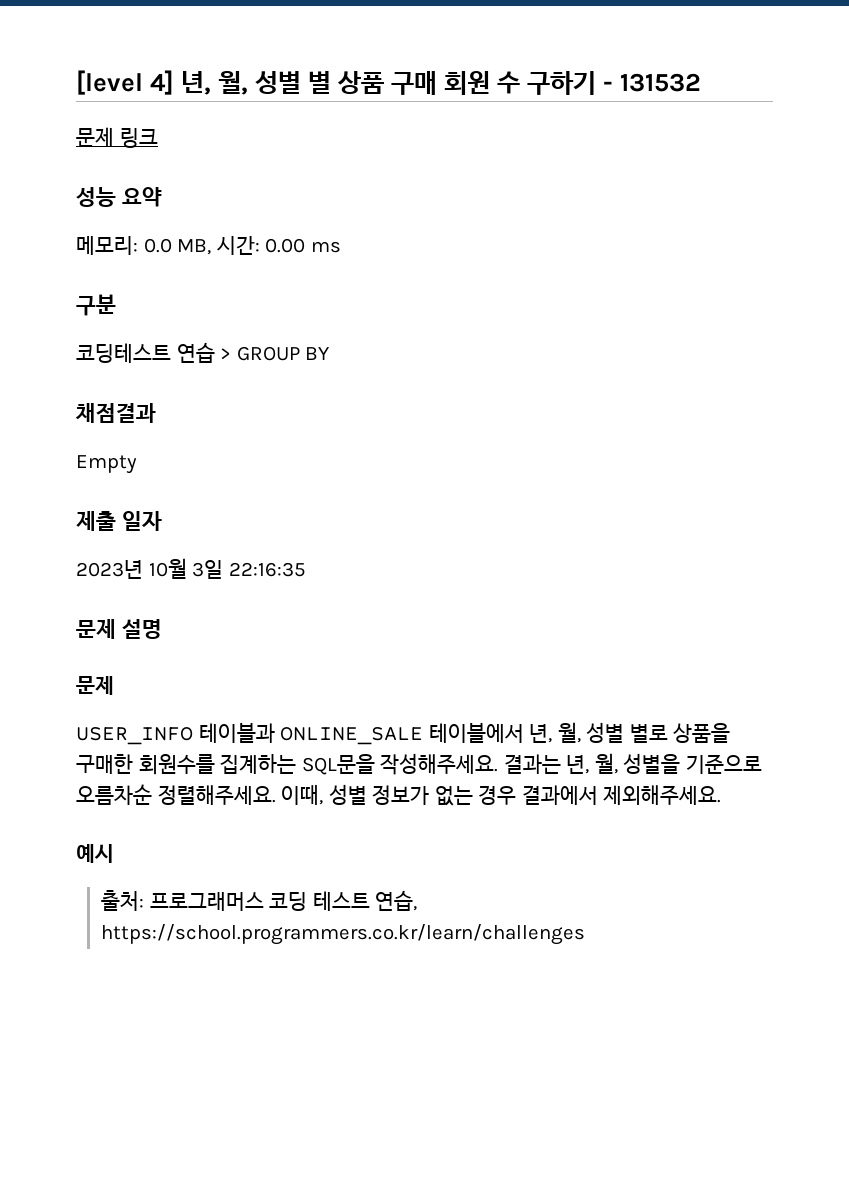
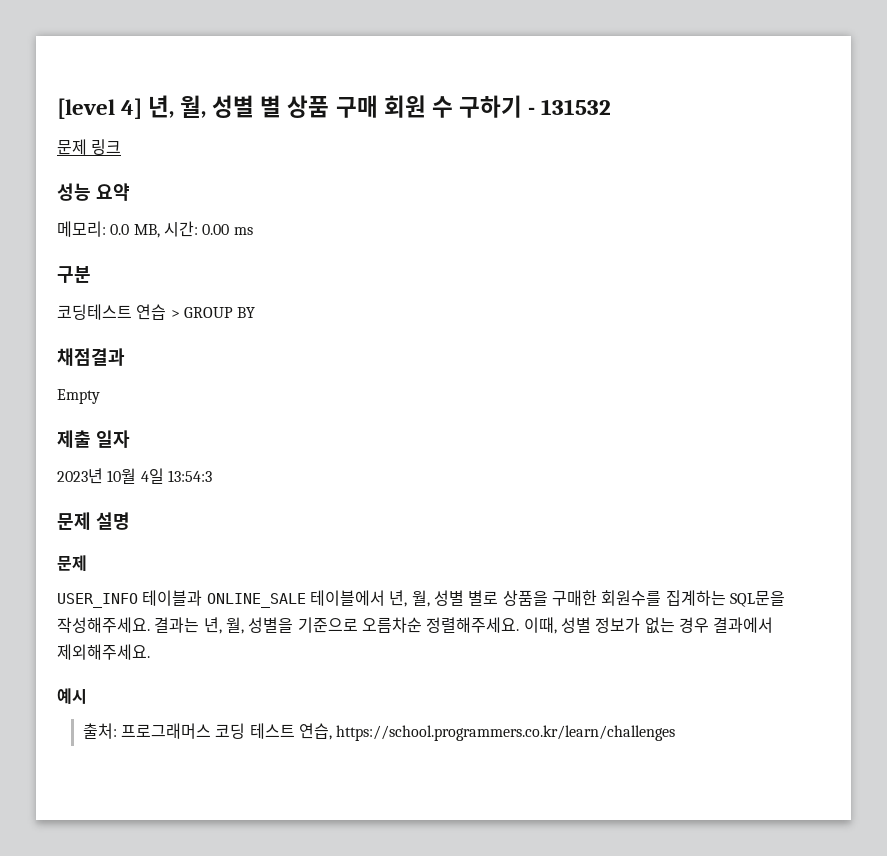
- 2023년 10월 3일 22:16:35
+ 2023년 10월 4일 13:54:3

